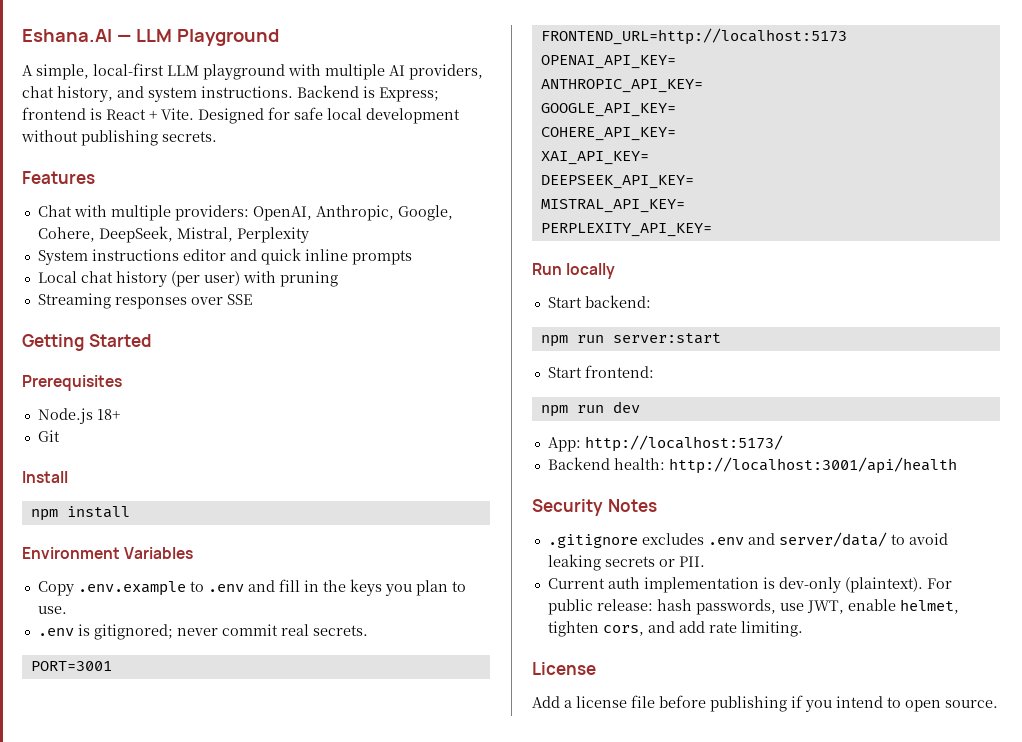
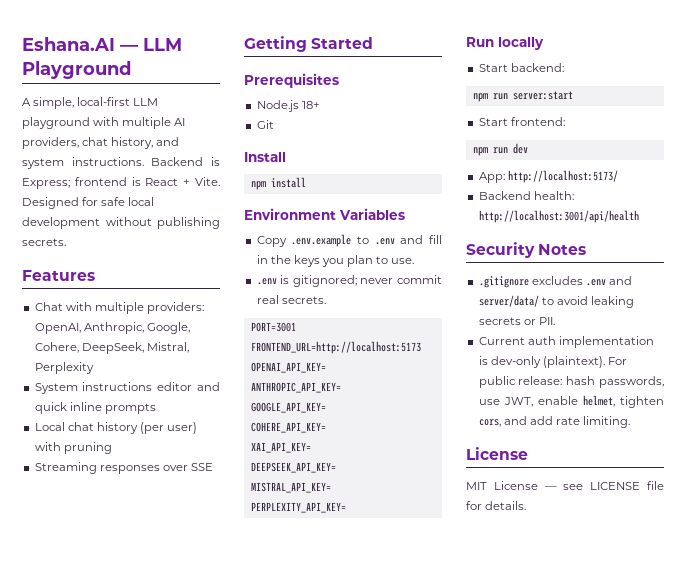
- Add a license file before publishing if you intend to open source.
+ MIT License — see LICENSE file for details.

